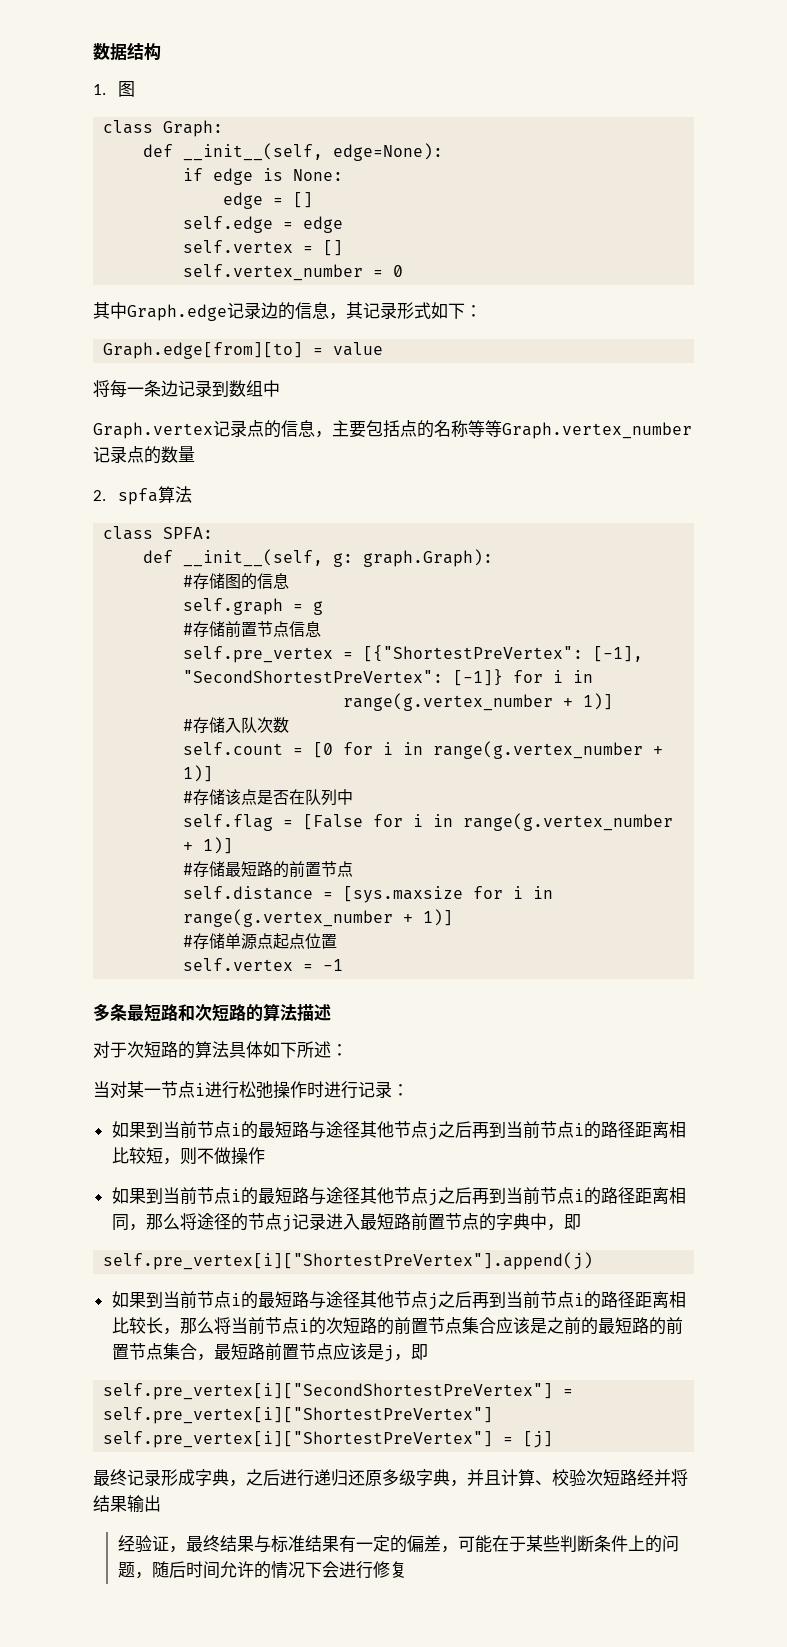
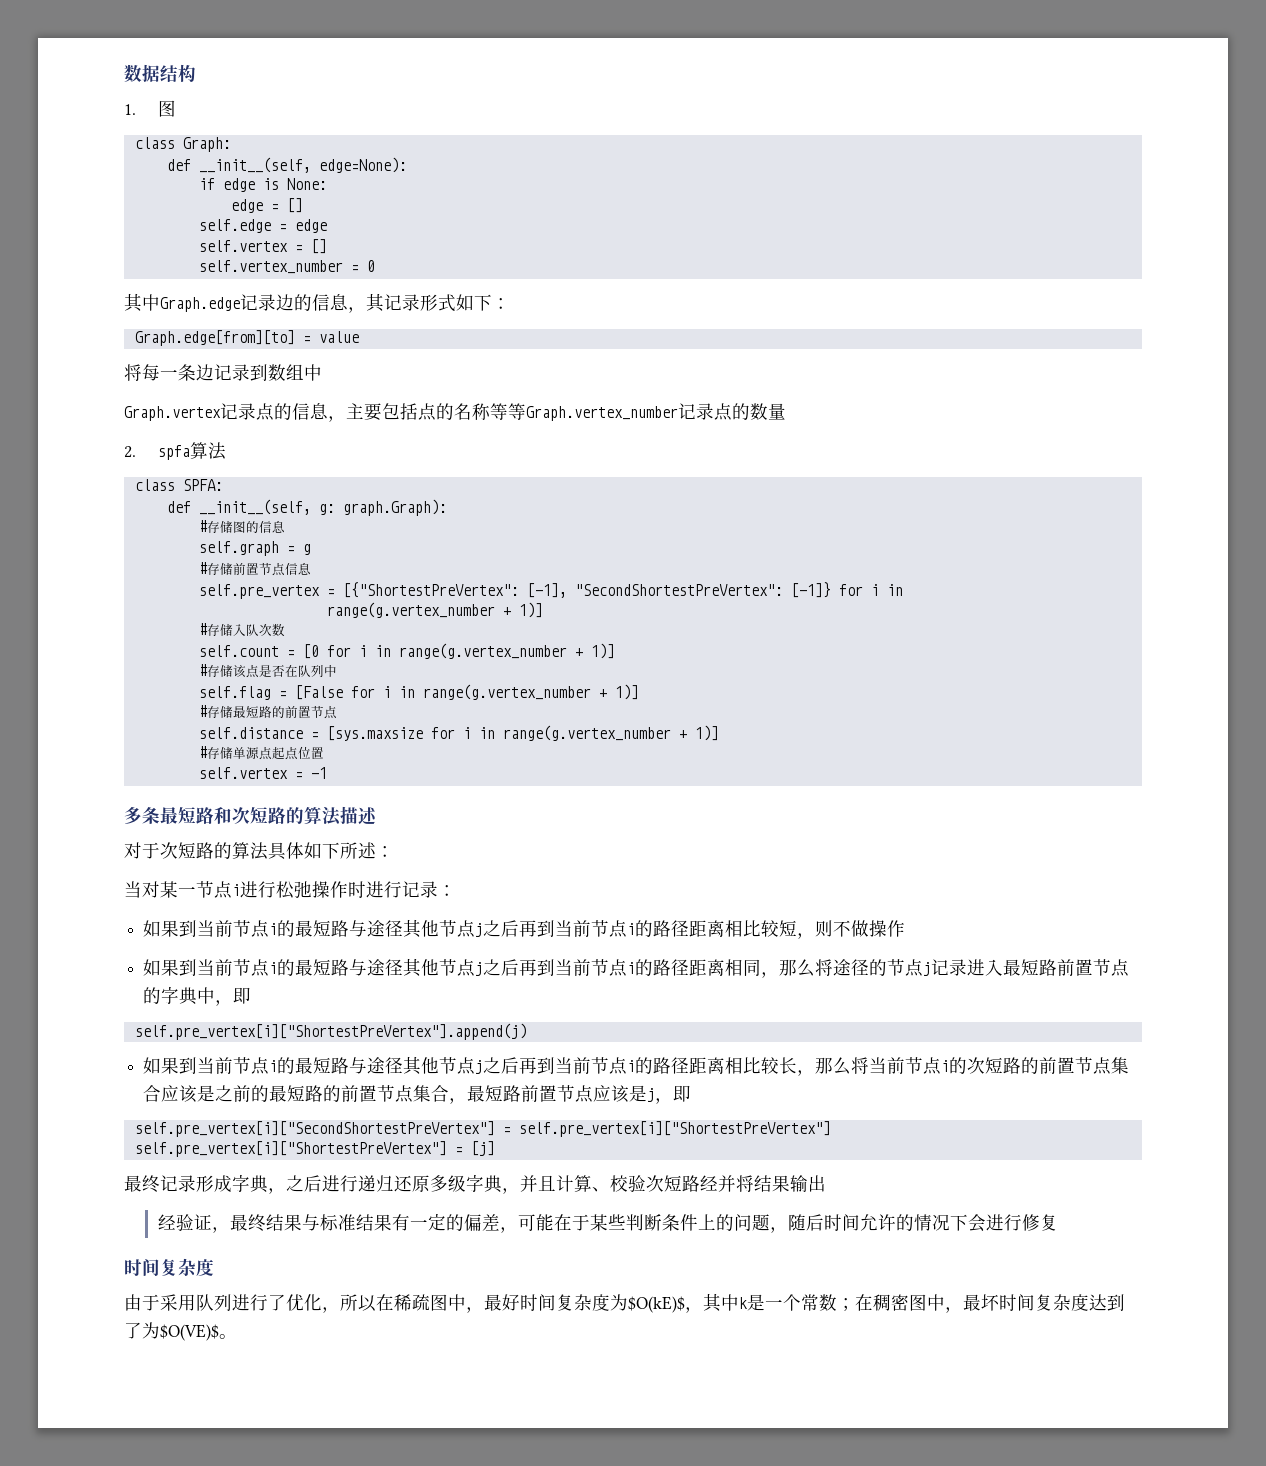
  经验证，最终结果与标准结果有一定的偏差，可能在于某些判断条件上的问题，随后时间允许的情况下会进行修复
+ 时间复杂度
+ 由于采用队列进行了优化，所以在稀疏图中，最好时间复杂度为$O(kE)$，其中k是一个常数；在稠密图中，最坏时间复杂度达到了为$O(VE)$。

